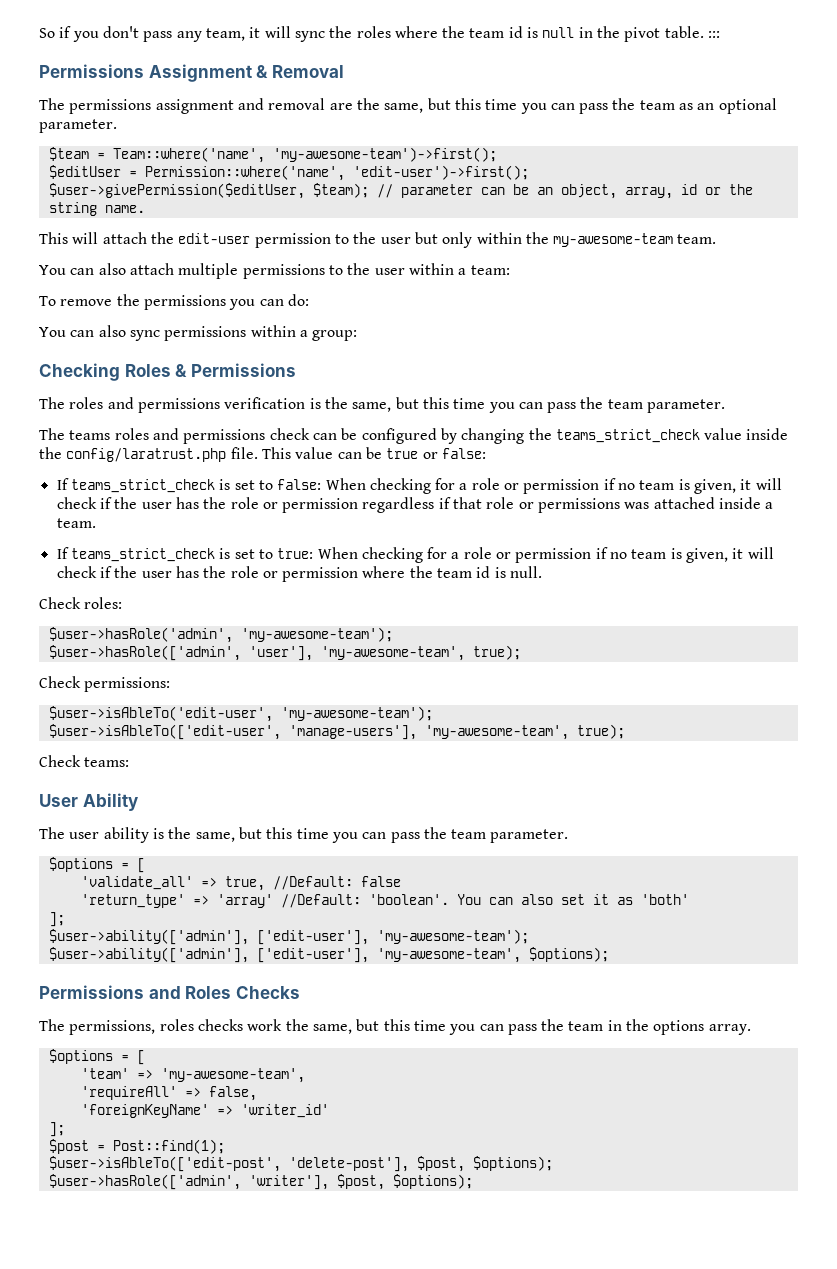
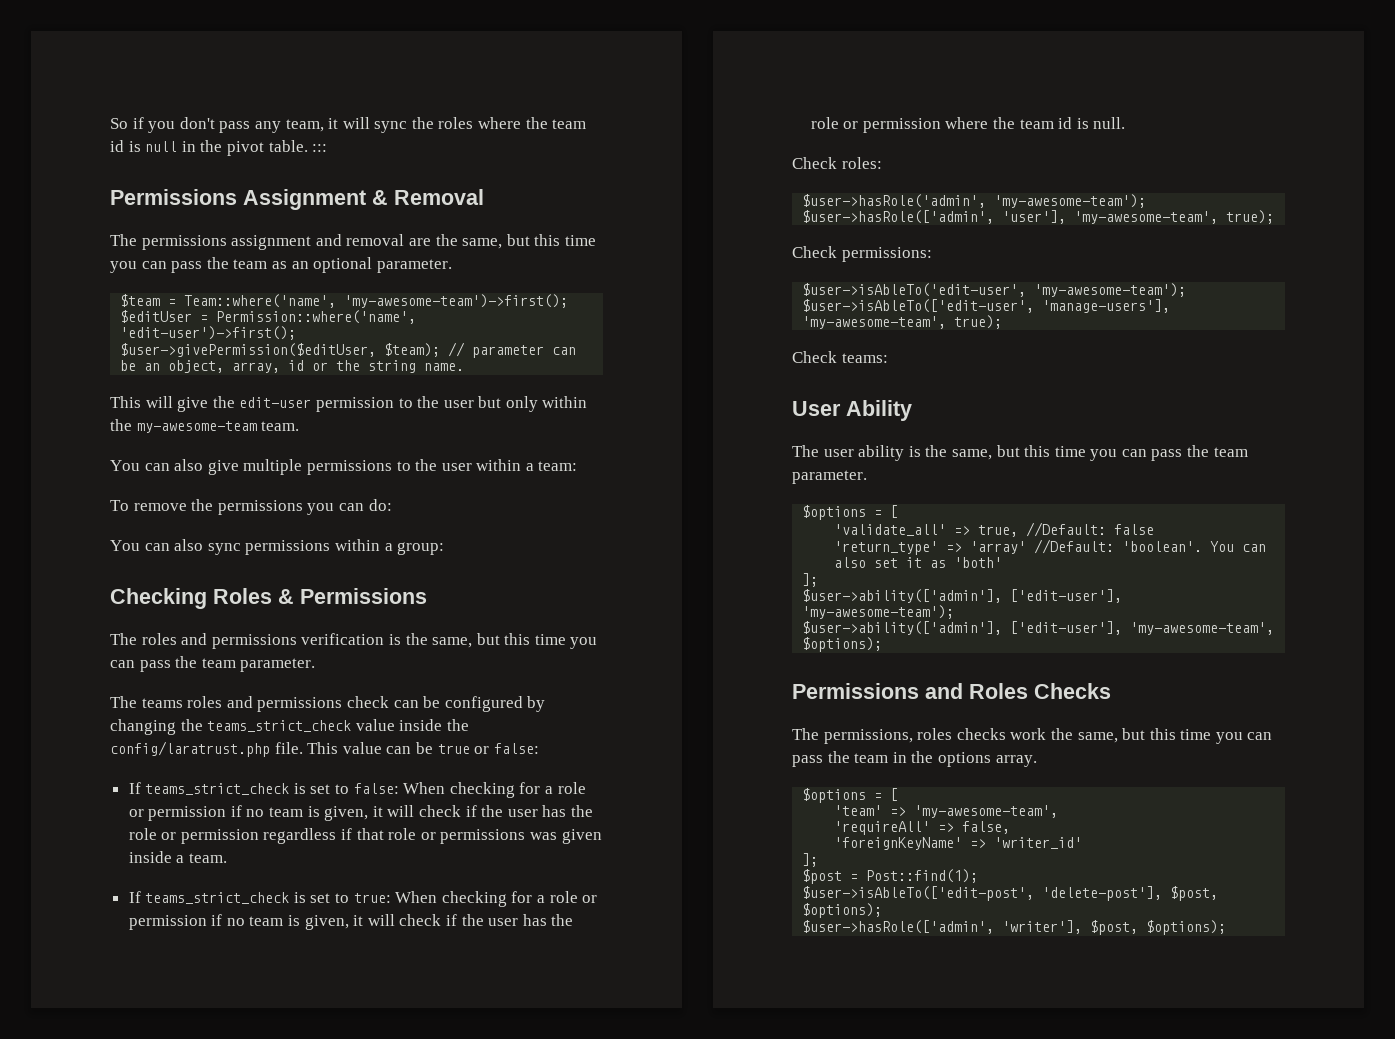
- This will attach the edit-user permission to the user but only within the my-awesome-team team.
+ This will give the edit-user permission to the user but only within the my-awesome-team team.
- You can also attach multiple permissions to the user within a team:
+ You can also give multiple permissions to the user within a team:
- If teams_strict_check is set to false: When checking for a role or permission if no team is given, it will check if the user has the role or permission regardless if that role or permissions was attached inside a team.
+ If teams_strict_check is set to false: When checking for a role or permission if no team is given, it will check if the user has the role or permission regardless if that role or permissions was given inside a team.

